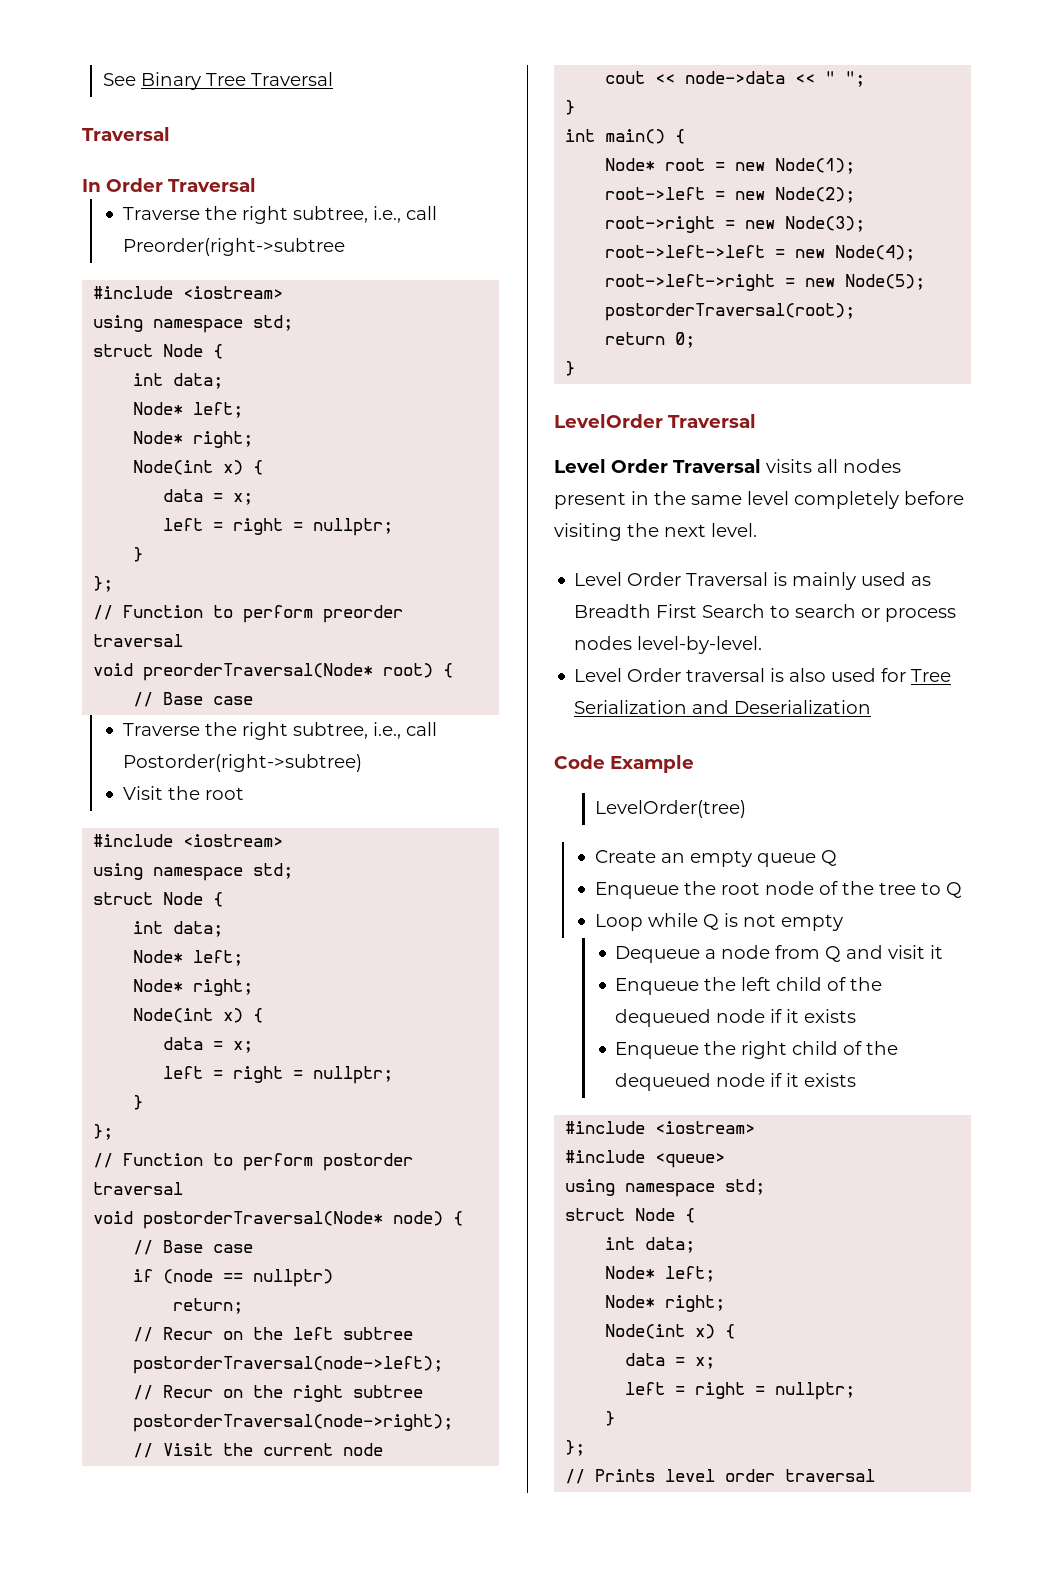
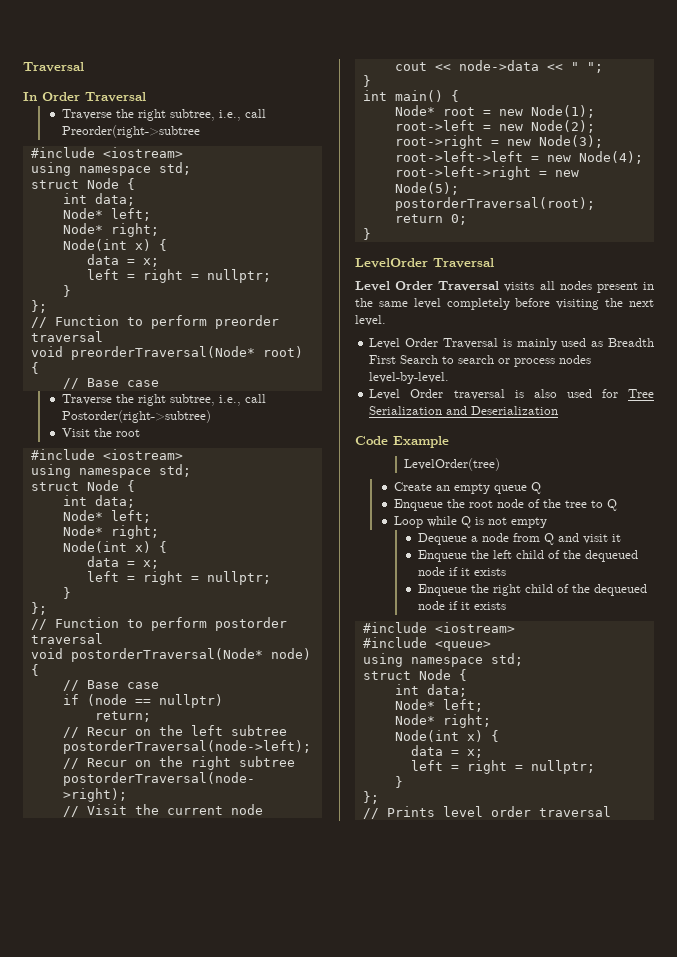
- See Binary Tree Traversal

